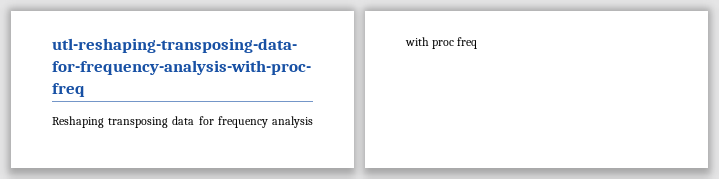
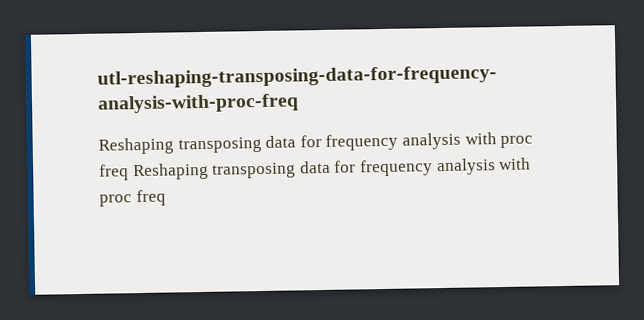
- Reshaping transposing data for frequency analysis with proc freq
+ Reshaping transposing data for frequency analysis with proc freq Reshaping transposing data for frequency analysis with proc freq

